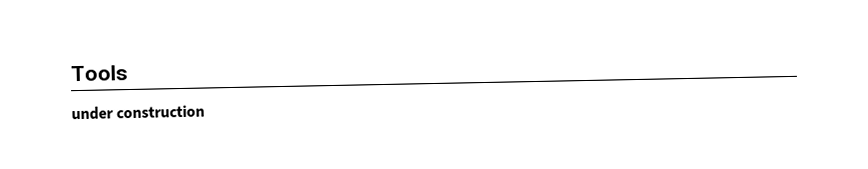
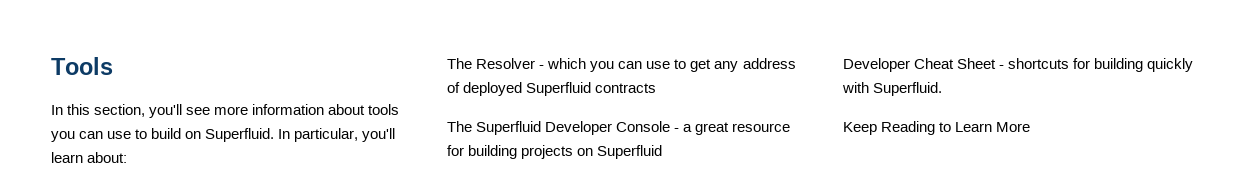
- under construction
+ In this section, you'll see more information about tools you can use to build on Superfluid. In particular, you'll learn about:
+ The Resolver - which you can use to get any address of deployed Superfluid contracts
+ The Superfluid Developer Console - a great resource for building projects on Superfluid
+ Developer Cheat Sheet - shortcuts for building quickly with Superfluid.
+ Keep Reading to Learn More

